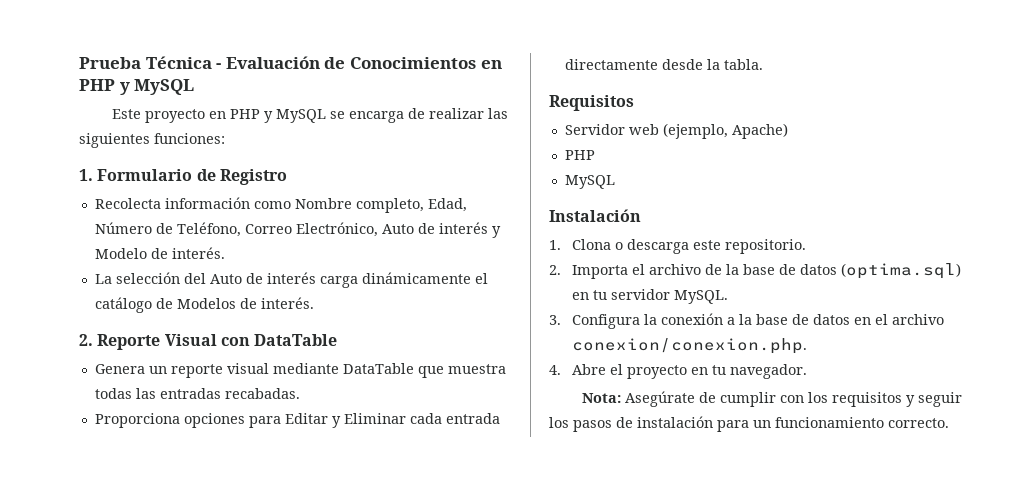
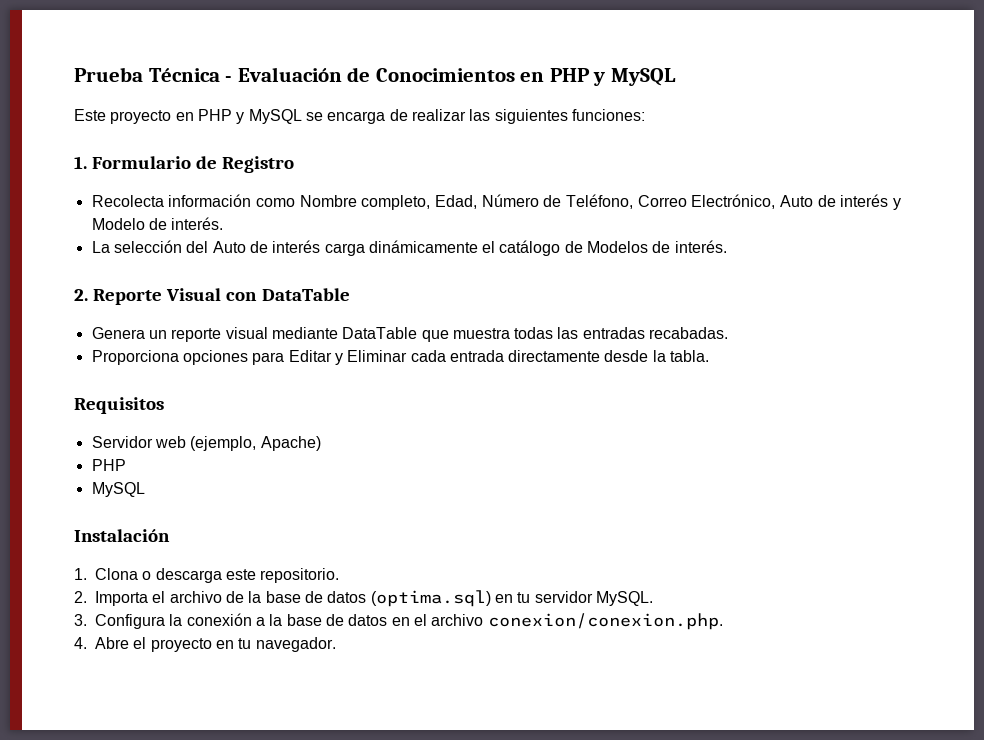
- Nota: Asegúrate de cumplir con los requisitos y seguir los pasos de instalación para un funcionamiento correcto.

